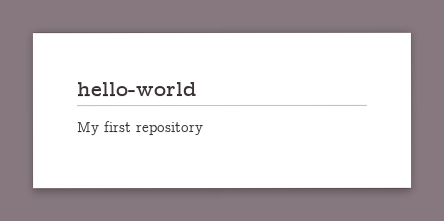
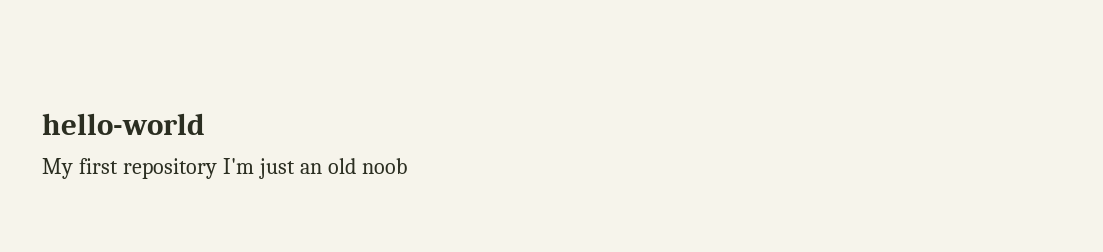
- My first repository
+ My first repository I'm just an old noob

